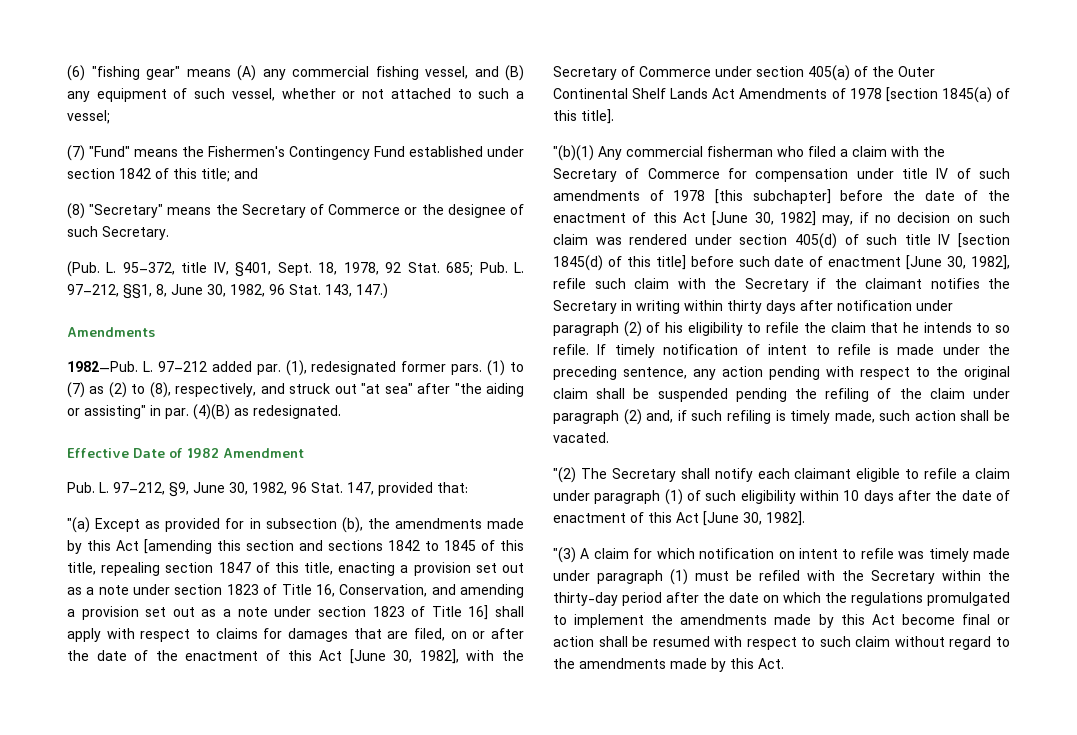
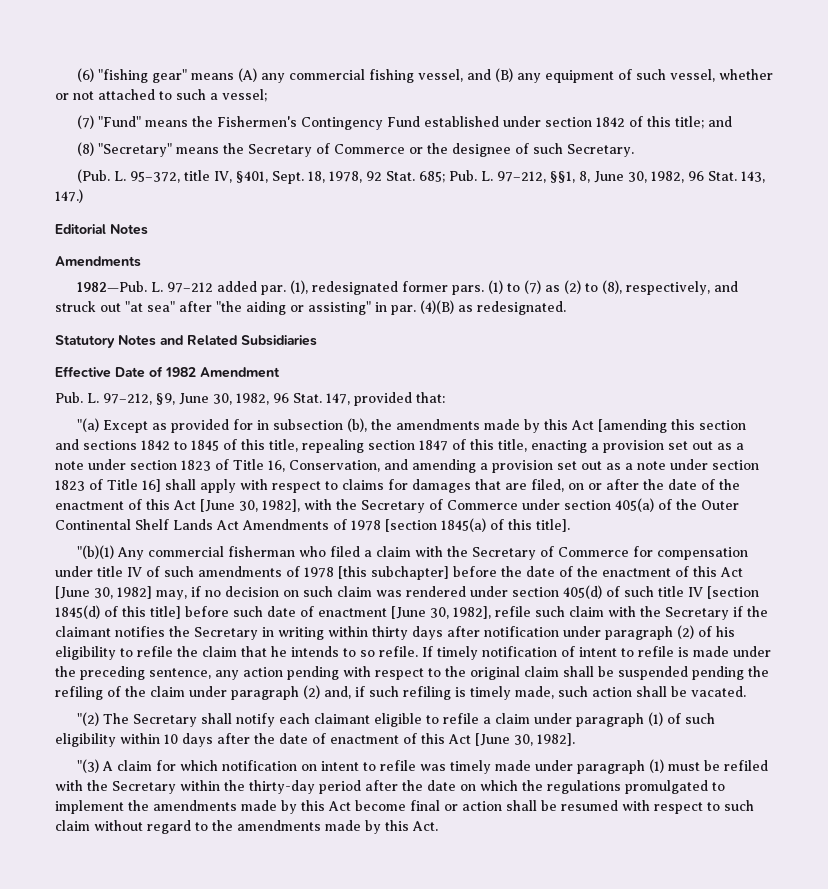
+ Editorial Notes
+ Statutory Notes and Related Subsidiaries

